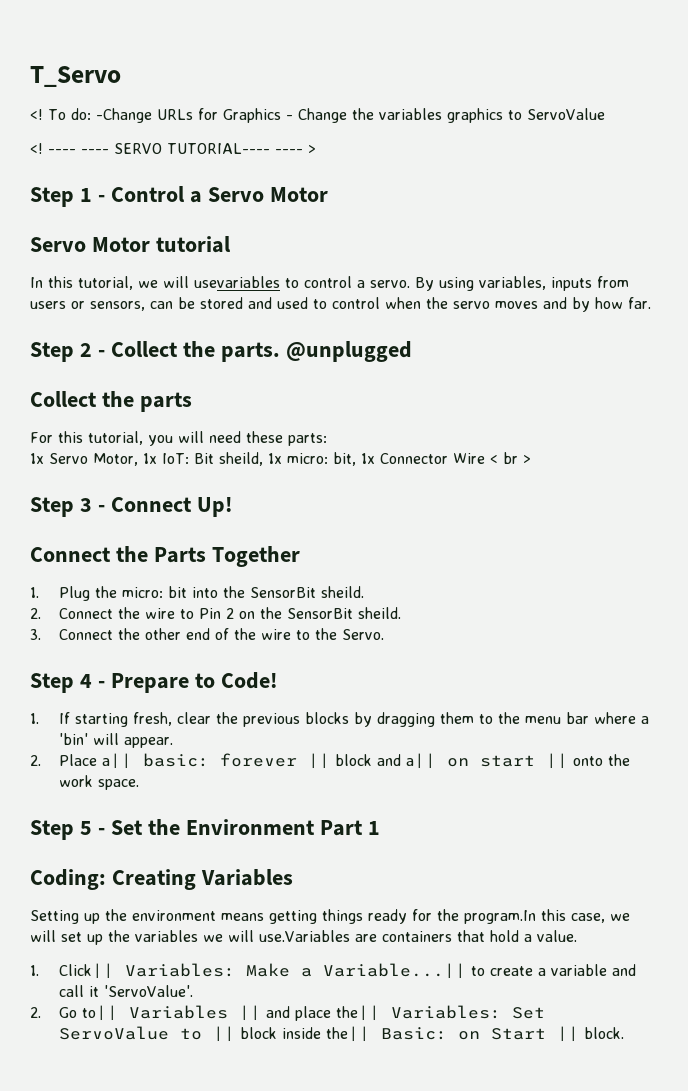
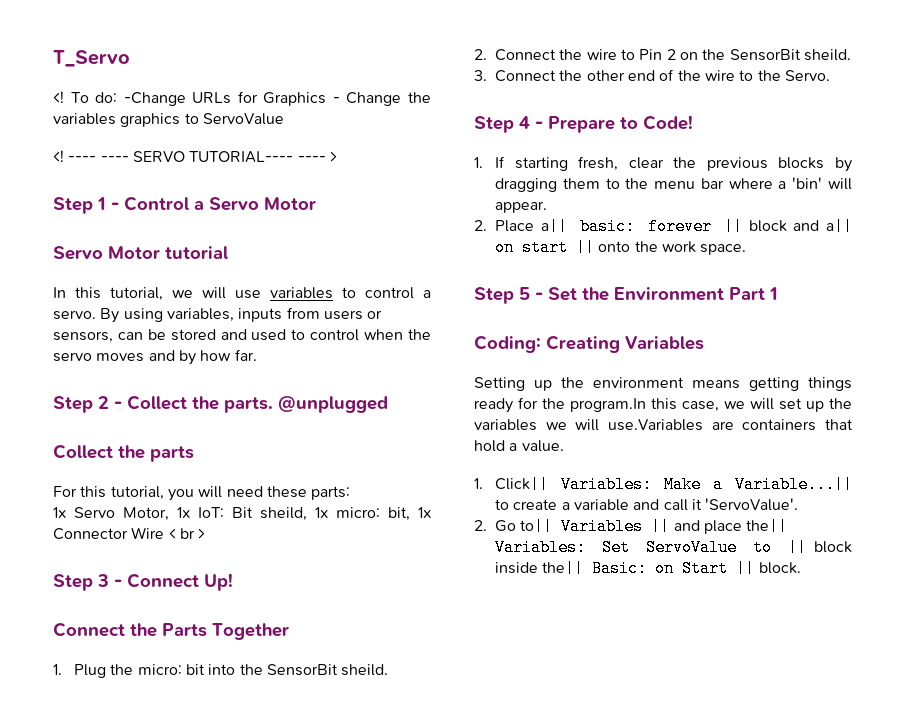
- In this tutorial, we will usevariables to control a servo.
+ In this tutorial, we will use variables to control a servo.

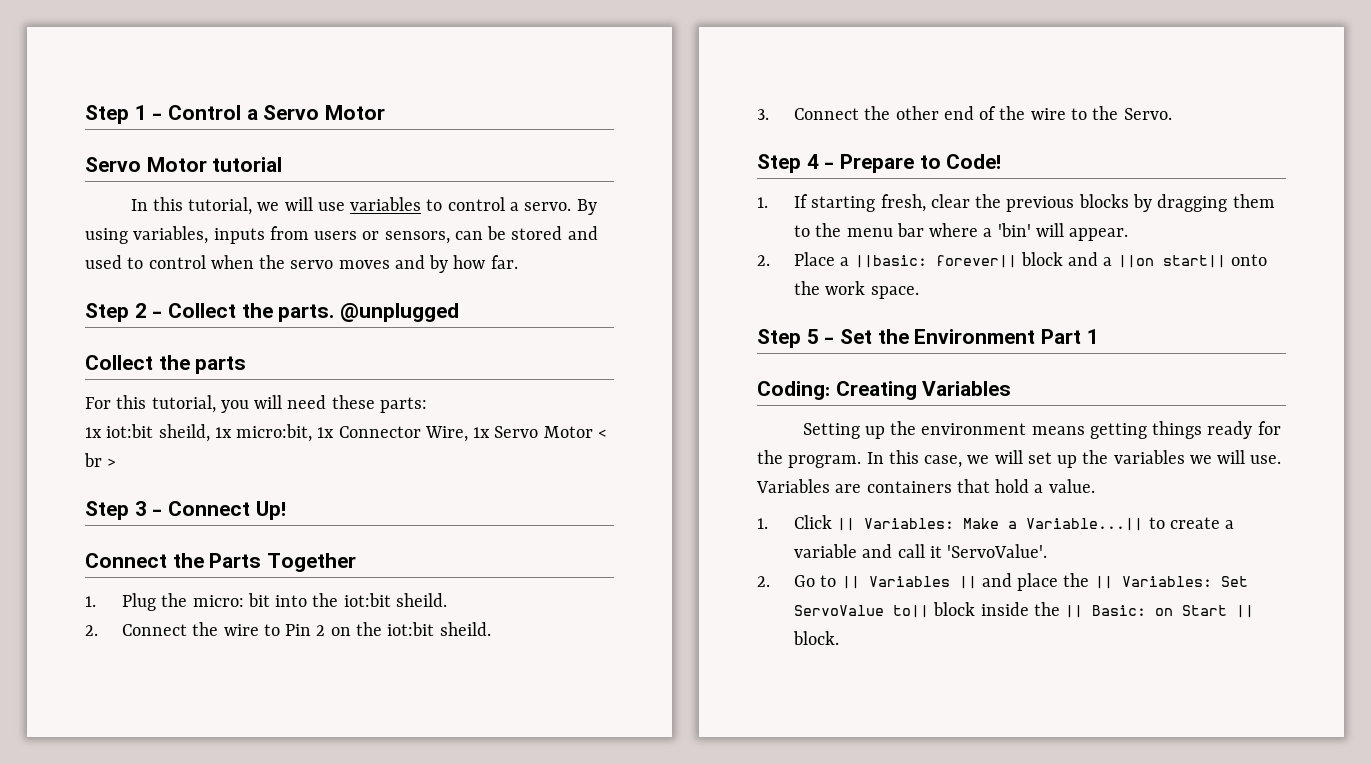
- T_Servo
- <! To do: -Change URLs for Graphics - Change the variables graphics to ServoValue
- <! ---- ---- SERVO TUTORIAL---- ---- >
- 1x Servo Motor, 1x IoT: Bit sheild, 1x micro: bit, 1x Connector Wire < br >
+ 1x iot:bit sheild, 1x micro:bit, 1x Connector Wire, 1x Servo Motor < br >
- 1. Plug the micro: bit into the SensorBit sheild.
+ 1. Plug the micro: bit into the iot:bit sheild.
- 2. Connect the wire to Pin 2 on the SensorBit sheild.
+ 2. Connect the wire to Pin 2 on the iot:bit sheild.
- 2. Place a|| basic: forever || block and a|| on start || onto the work space.
+ 2. Place a ||basic: forever|| block and a ||on start|| onto the work space.
- Setting up the environment means getting things ready for the program.In this case, we will set up the variables we will use.Variables are containers that hold a value.
+ Setting up the environment means getting things ready for the program. In this case, we will set up the variables we will use. Variables are containers that hold a value.
- 1. Click|| Variables: Make a Variable...|| to create a variable and call it 'ServoValue'.
+ 1. Click || Variables: Make a Variable...|| to create a variable and call it 'ServoValue'.
- 2. Go to|| Variables || and place the|| Variables: Set ServoValue to || block inside the|| Basic: on Start || block.
+ 2. Go to || Variables || and place the || Variables: Set ServoValue to|| block inside the || Basic: on Start || block.

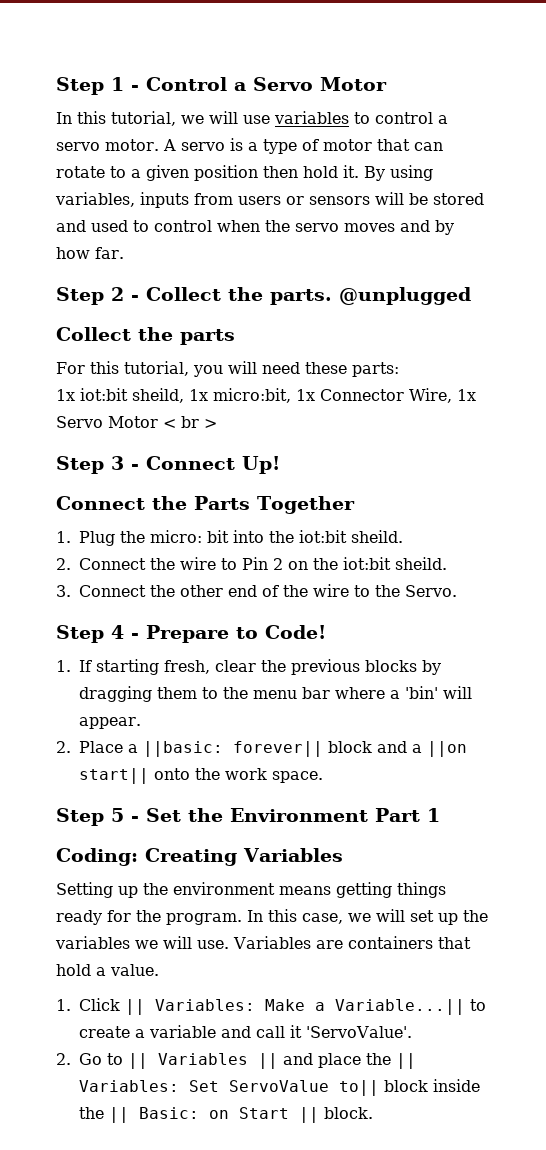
- Servo Motor tutorial
- In this tutorial, we will use variables to control a servo.
+ In this tutorial, we will use variables to control a servo motor. A servo is a type of motor that can rotate to a given position then hold it.
- By using variables, inputs from users or sensors, can be stored and used to control when the servo moves and by how far.
+ By using variables, inputs from users or sensors will be stored and used to control when the servo moves and by how far.

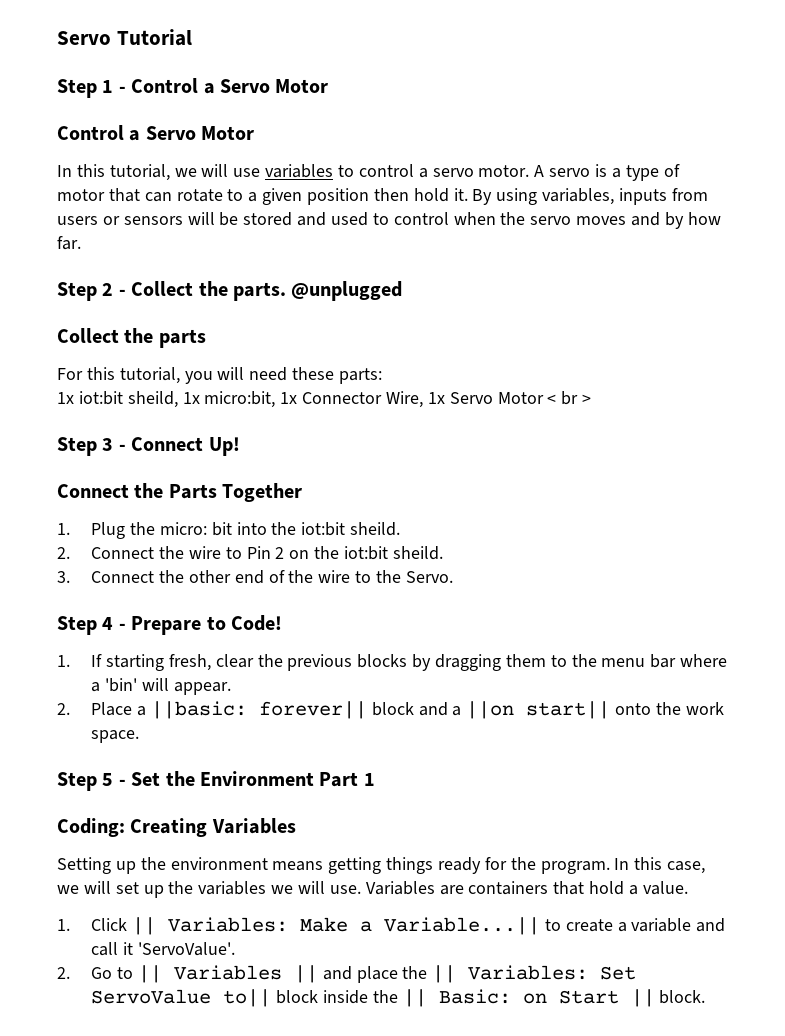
+ Servo Tutorial
  Step 1 - Control a Servo Motor
+ Control a Servo Motor

